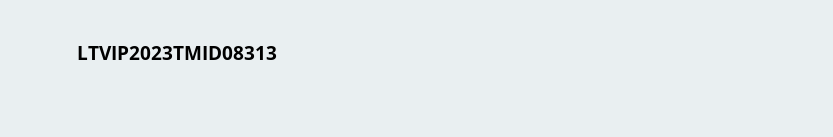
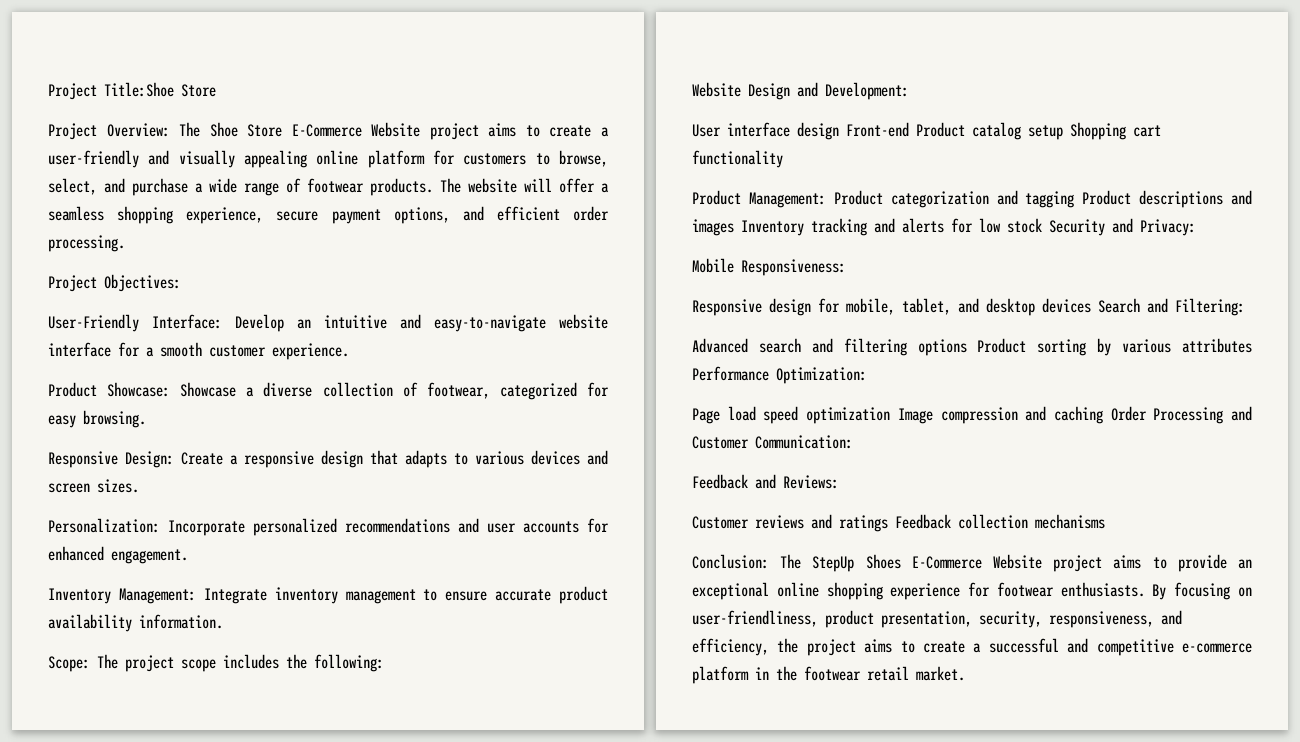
- LTVIP2023TMID08313
+ Project Title:Shoe Store
+ Project Overview: The Shoe Store E-Commerce Website project aims to create a user-friendly and visually appealing online platform for customers to browse, select, and purchase a wide range of footwear products. The website will offer a seamless shopping experience, secure payment options, and efficient order processing.
+ Project Objectives:
+ User-Friendly Interface: Develop an intuitive and easy-to-navigate website interface for a smooth customer experience.
+ Product Showcase: Showcase a diverse collection of footwear, categorized for easy browsing.
+ Responsive Design: Create a responsive design that adapts to various devices and screen sizes.
+ Personalization: Incorporate personalized recommendations and user accounts for enhanced engagement.
+ Inventory Management: Integrate inventory management to ensure accurate product availability information.
+ Scope: The project scope includes the following:
+ Website Design and Development:
+ User interface design Front-end Product catalog setup Shopping cart functionality
+ Product Management: Product categorization and tagging Product descriptions and images Inventory tracking and alerts for low stock Security and Privacy:
+ Mobile Responsiveness:
+ Responsive design for mobile, tablet, and desktop devices Search and Filtering:
+ Advanced search and filtering options Product sorting by various attributes Performance Optimization:
+ Page load speed optimization Image compression and caching Order Processing and Customer Communication:
+ Feedback and Reviews:
+ Customer reviews and ratings Feedback collection mechanisms
+ Conclusion: The StepUp Shoes E-Commerce Website project aims to provide an exceptional online shopping experience for footwear enthusiasts. By focusing on user-friendliness, product presentation, security, responsiveness, and efficiency, the project aims to create a successful and competitive e-commerce platform in the footwear retail market.

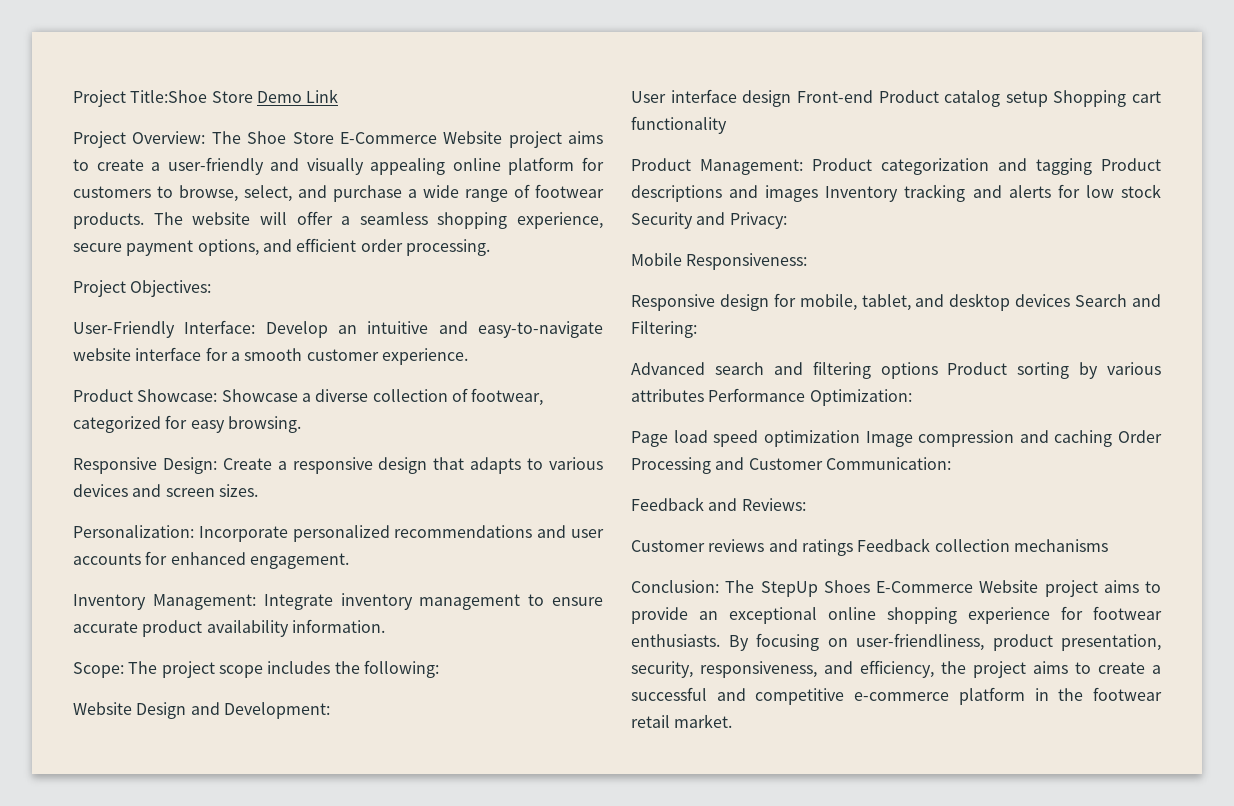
- Project Title:Shoe Store
+ Project Title:Shoe Store Demo Link

